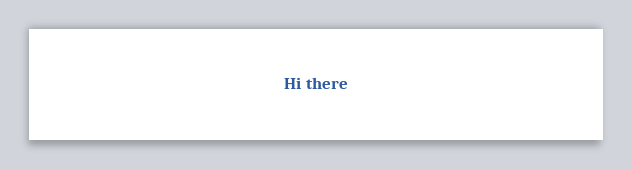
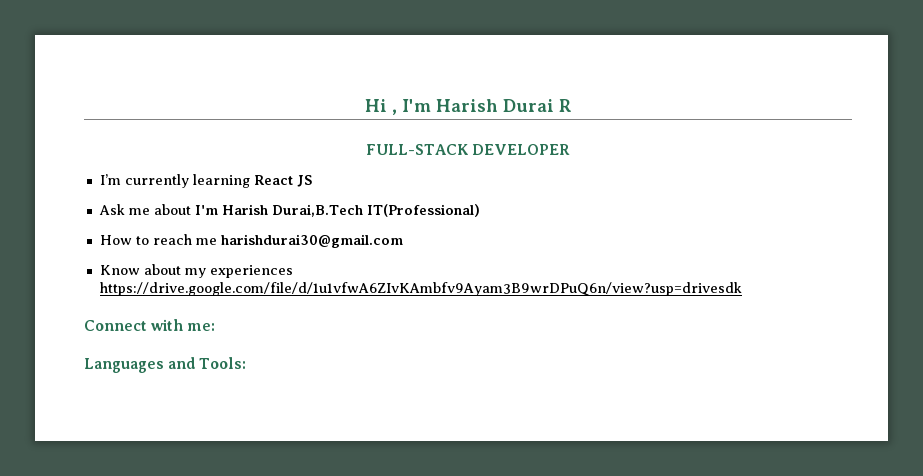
- Hi there
+ Hi , I'm Harish Durai R
+ FULL-STACK DEVELOPER
+ I’m currently learning React JS
+ Ask me about I'm Harish Durai,B.Tech IT(Professional)
+ How to reach me harishdurai30@gmail.com
+ Know about my experiences https://drive.google.com/file/d/1u1vfwA6ZIvKAmbfv9Ayam3B9wrDPuQ6n/view?usp=drivesdk
+ Connect with me:
+ Languages and Tools:

